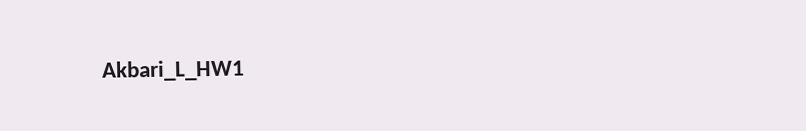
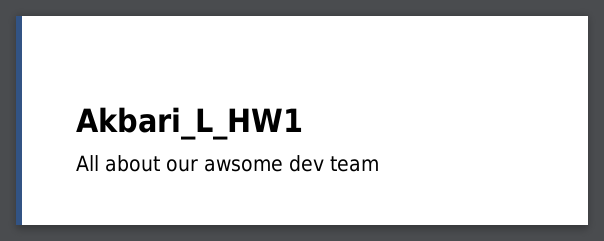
+ All about our awsome dev team

